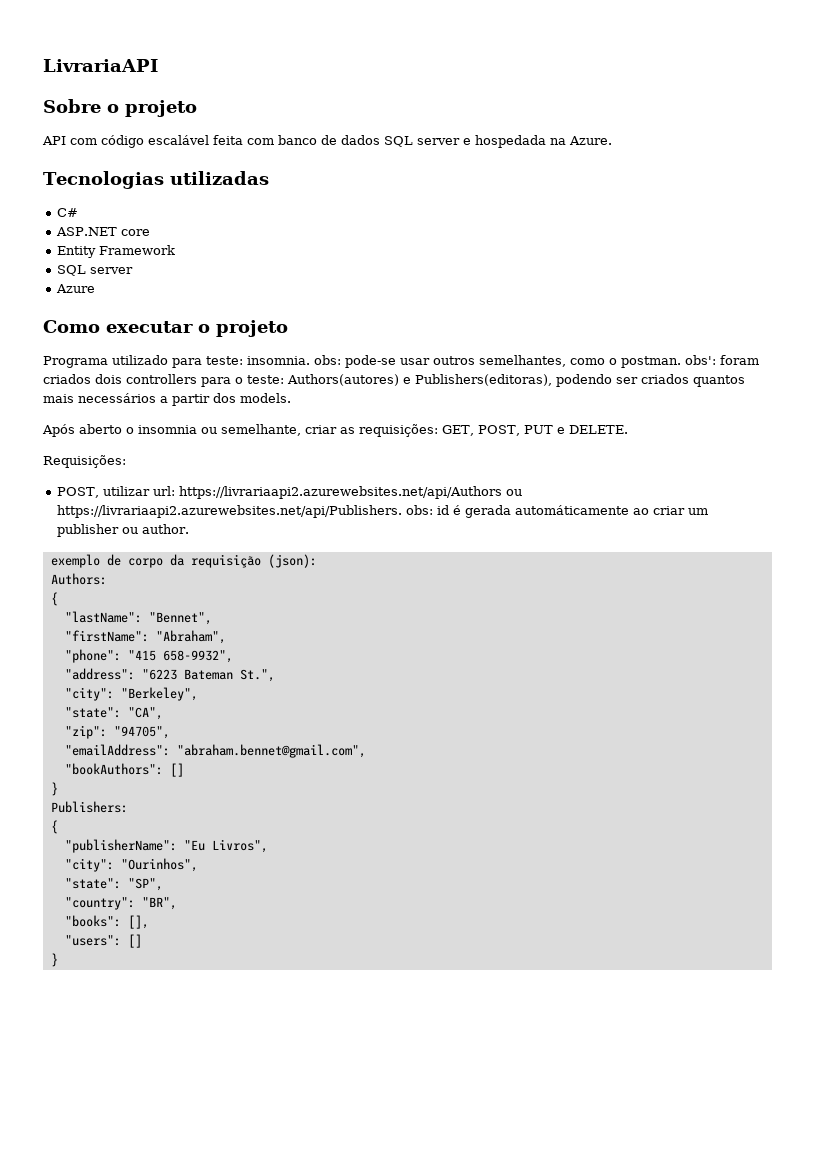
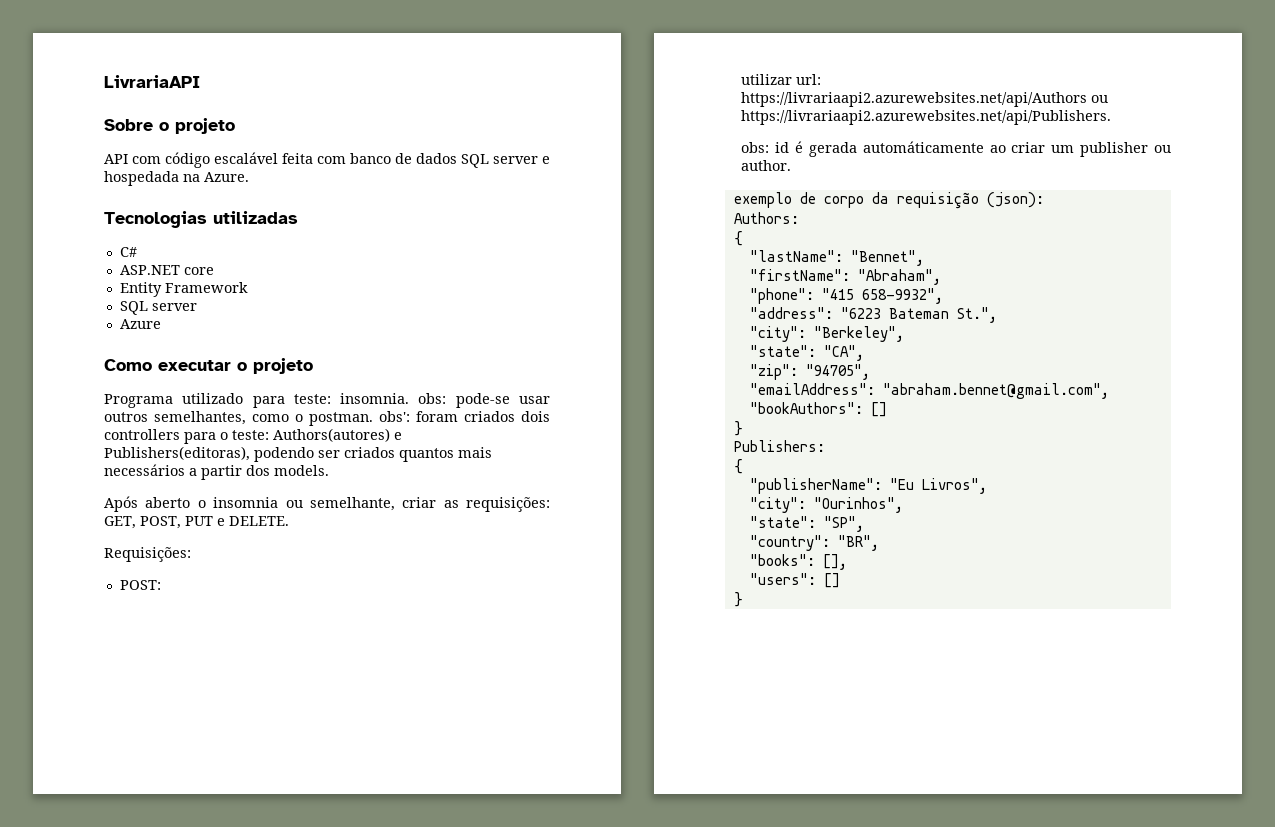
- POST, utilizar url: https://livrariaapi2.azurewebsites.net/api/Authors ou https://livrariaapi2.azurewebsites.net/api/Publishers. obs: id é gerada automáticamente ao criar um publisher ou author.
+ POST:
+ utilizar url: https://livrariaapi2.azurewebsites.net/api/Authors ou https://livrariaapi2.azurewebsites.net/api/Publishers.
+ obs: id é gerada automáticamente ao criar um publisher ou author.

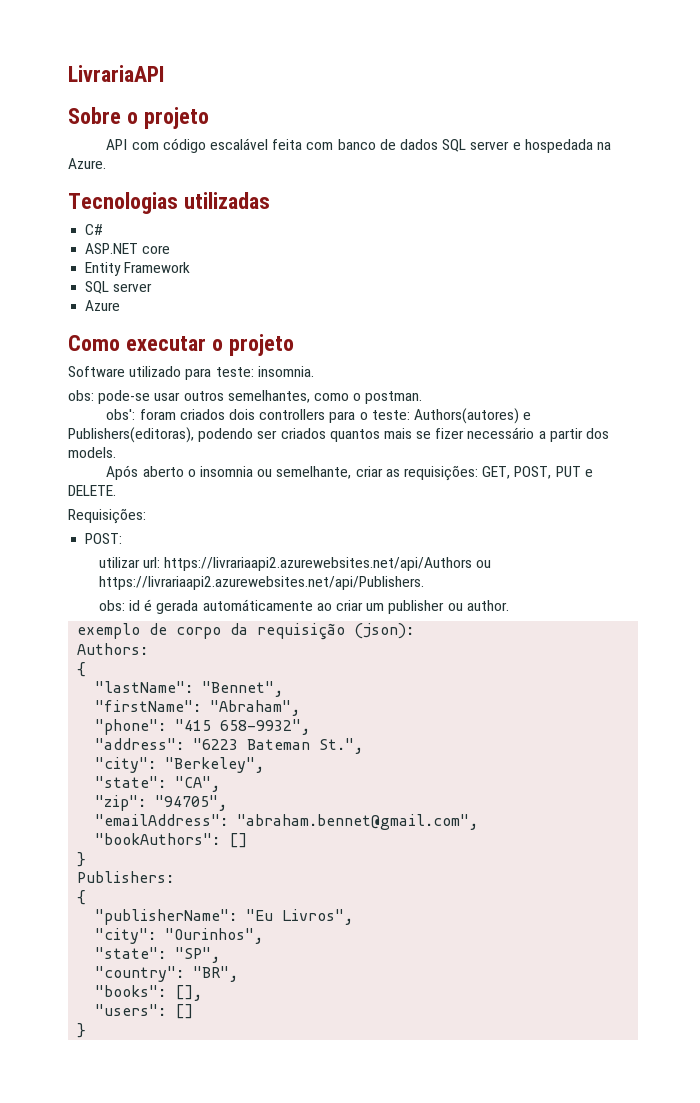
- Programa utilizado para teste: insomnia. obs: pode-se usar outros semelhantes, como o postman. obs': foram criados dois controllers para o teste: Authors(autores) e Publishers(editoras), podendo ser criados quantos mais necessários a partir dos models.
+ Software utilizado para teste: insomnia.
+ obs: pode-se usar outros semelhantes, como o postman.
+ obs': foram criados dois controllers para o teste: Authors(autores) e Publishers(editoras), podendo ser criados quantos mais se fizer necessário a partir dos models.

